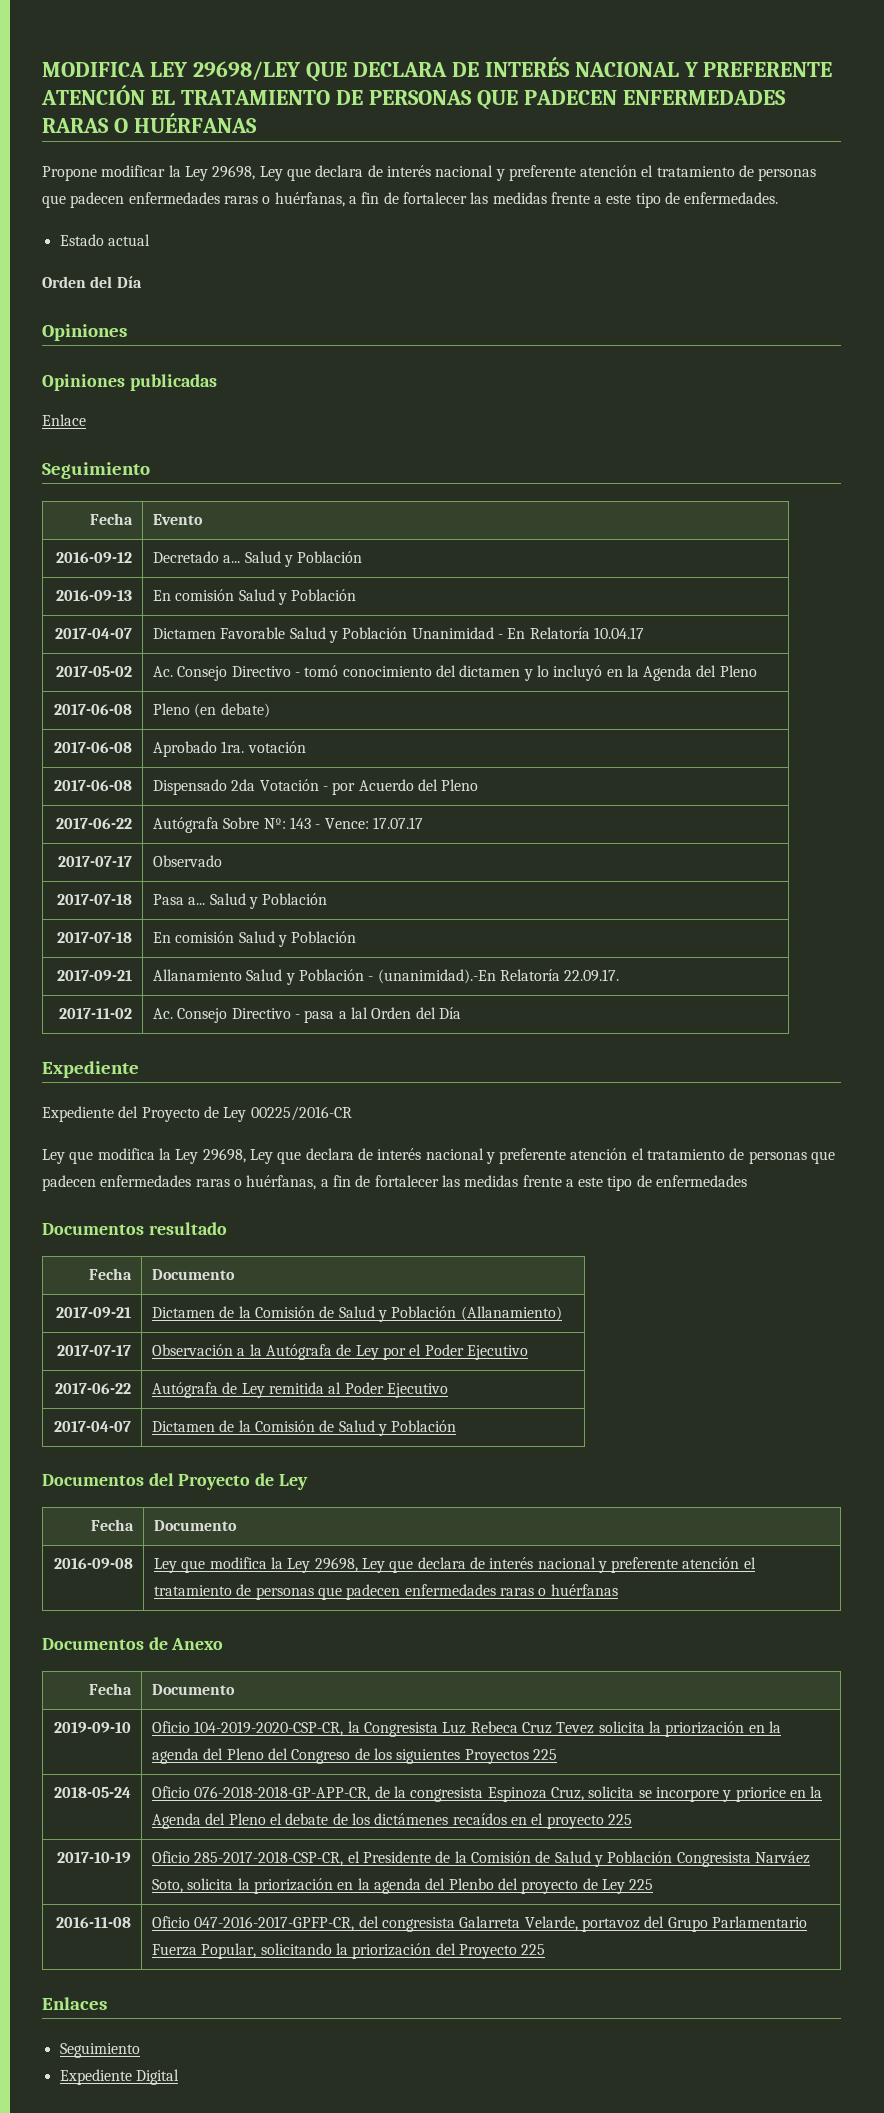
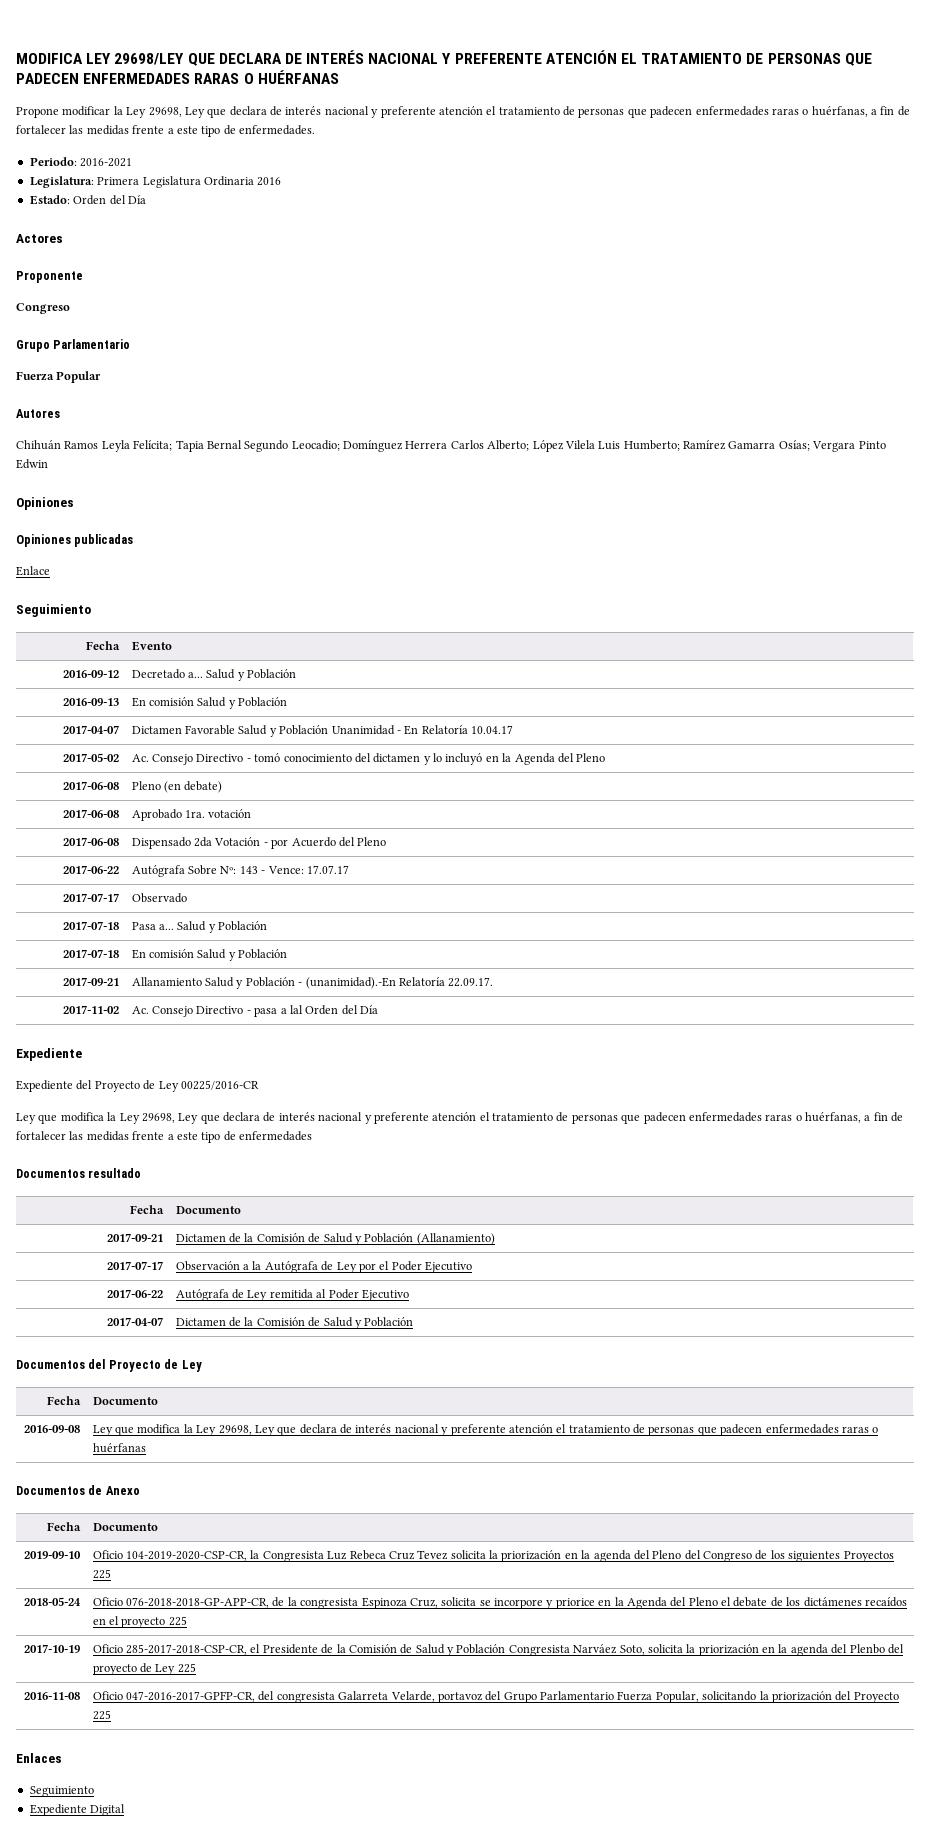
- Estado actual
- Orden del Día
+ Periodo: 2016-2021
+ Legislatura: Primera Legislatura Ordinaria 2016
+ Estado: Orden del Día
+ Actores
+ Proponente
+ Congreso
+ Grupo Parlamentario
+ Fuerza Popular
+ Autores
+ Chihuán Ramos Leyla Felícita; Tapia Bernal Segundo Leocadio; Domínguez Herrera Carlos Alberto; López Vilela Luis Humberto; Ramírez Gamarra Osías; Vergara Pinto Edwin

